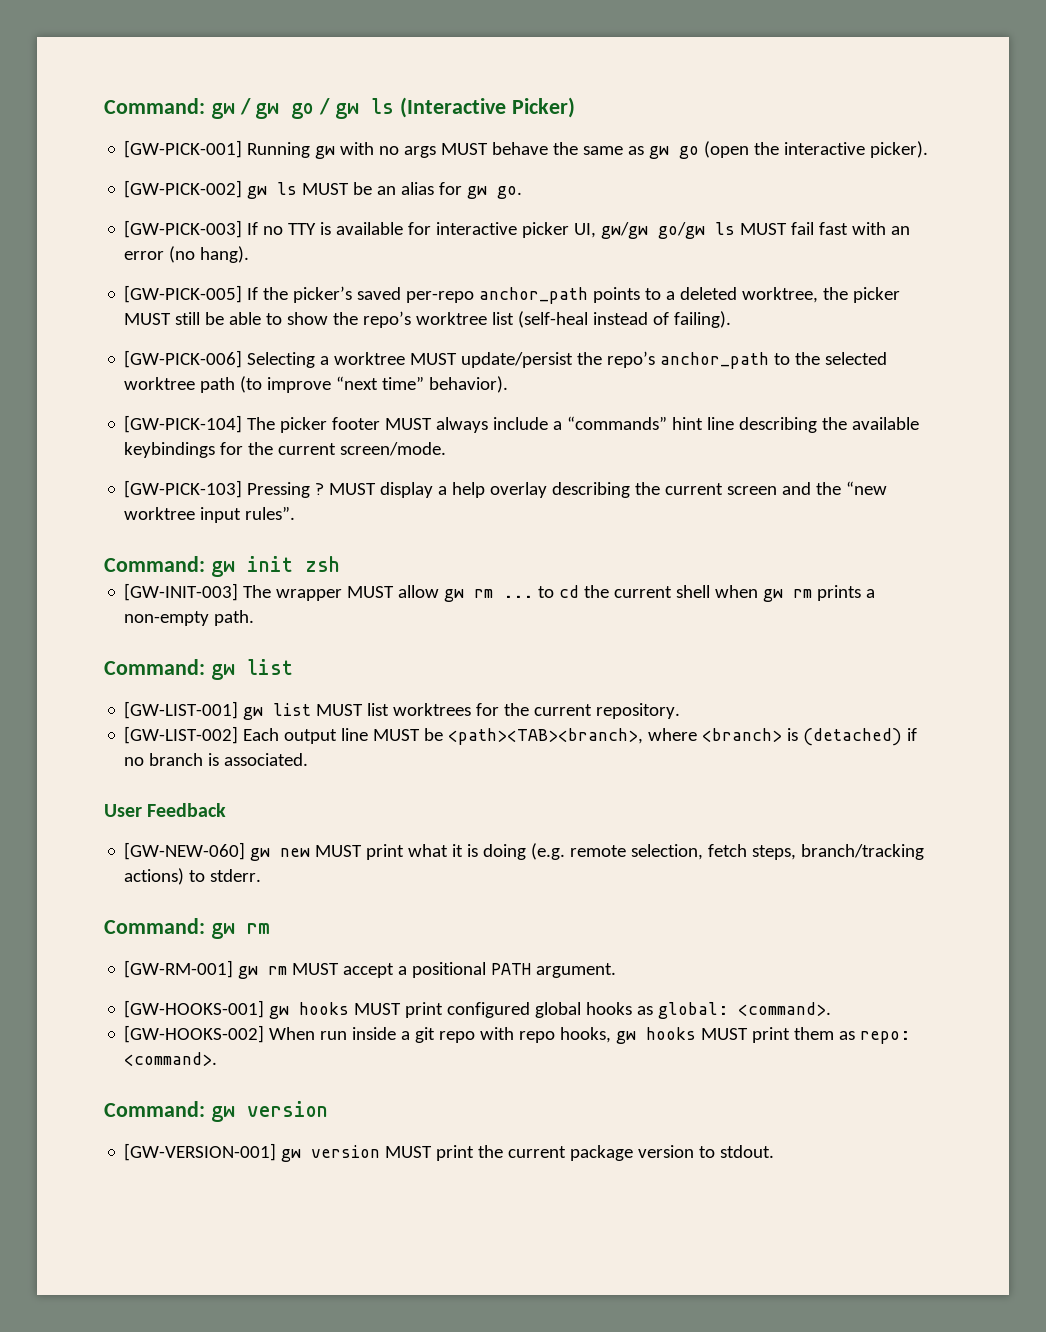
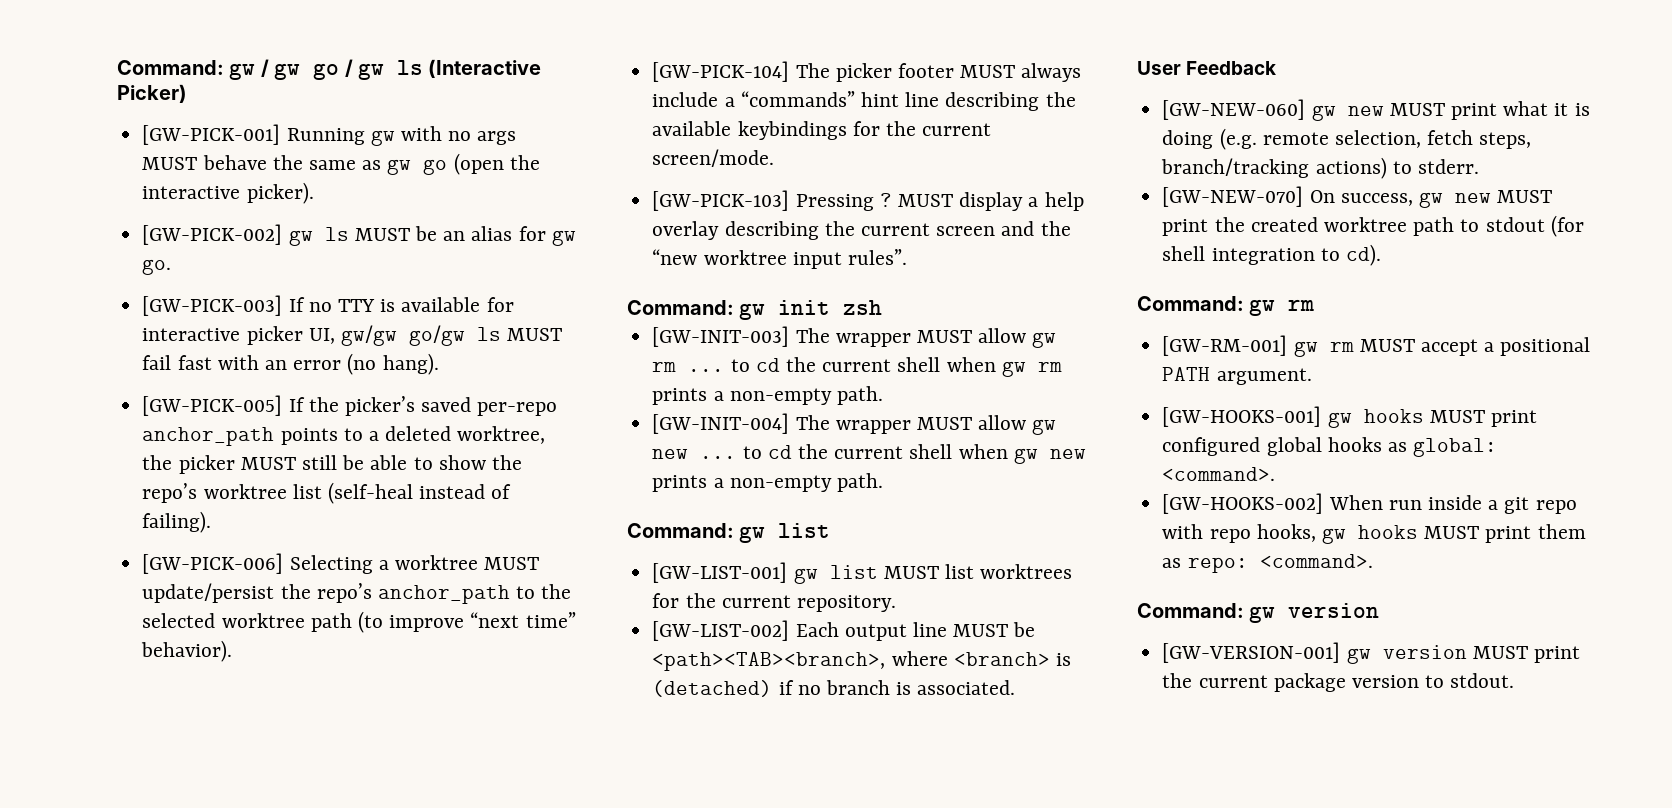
+ [GW-INIT-004] The wrapper MUST allow gw new ... to cd the current shell when gw new prints a non-empty path.
+ [GW-NEW-070] On success, gw new MUST print the created worktree path to stdout (for shell integration to cd).

